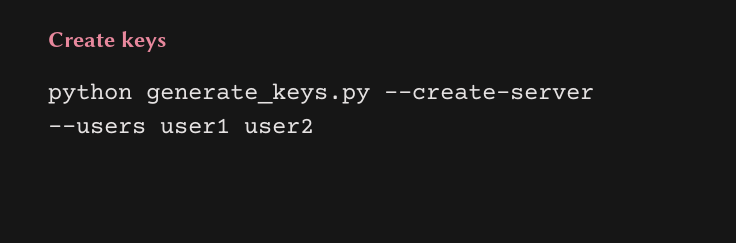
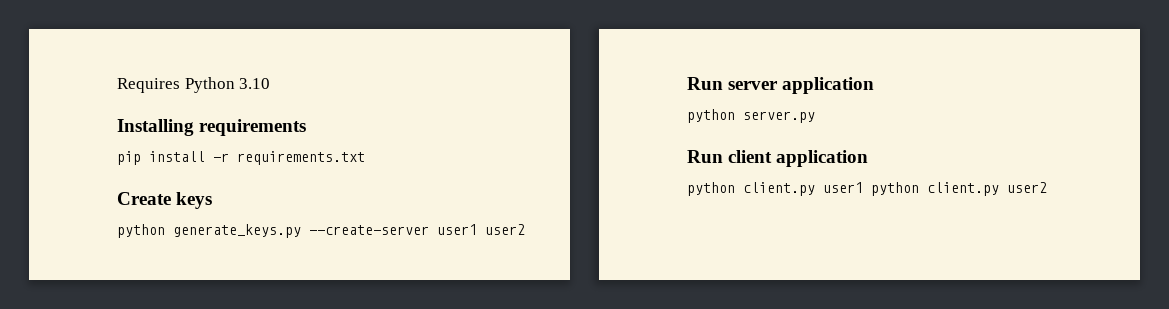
+ Requires Python 3.10
+ Installing requirements
+ pip install -r requirements.txt
- python generate_keys.py --create-server --users user1 user2
+ python generate_keys.py --create-server user1 user2
+ Run server application
+ python server.py
+ Run client application
+ python client.py user1 python client.py user2

